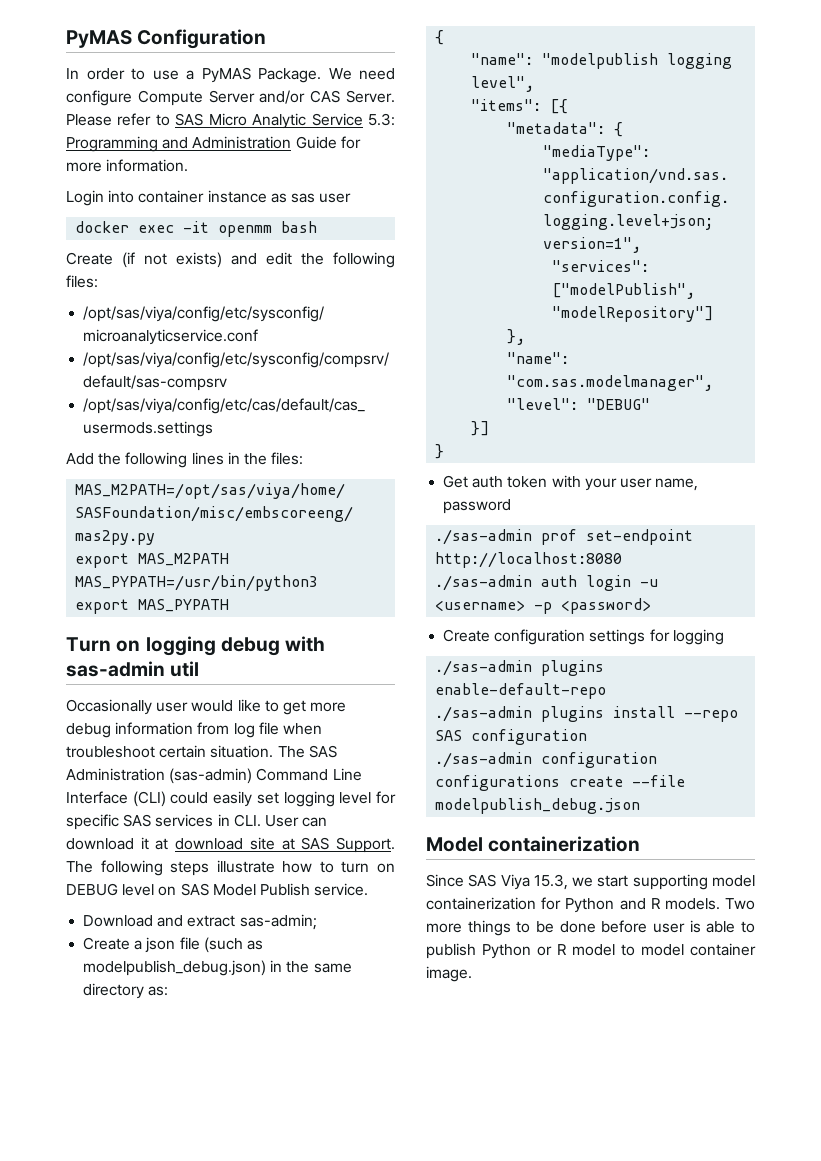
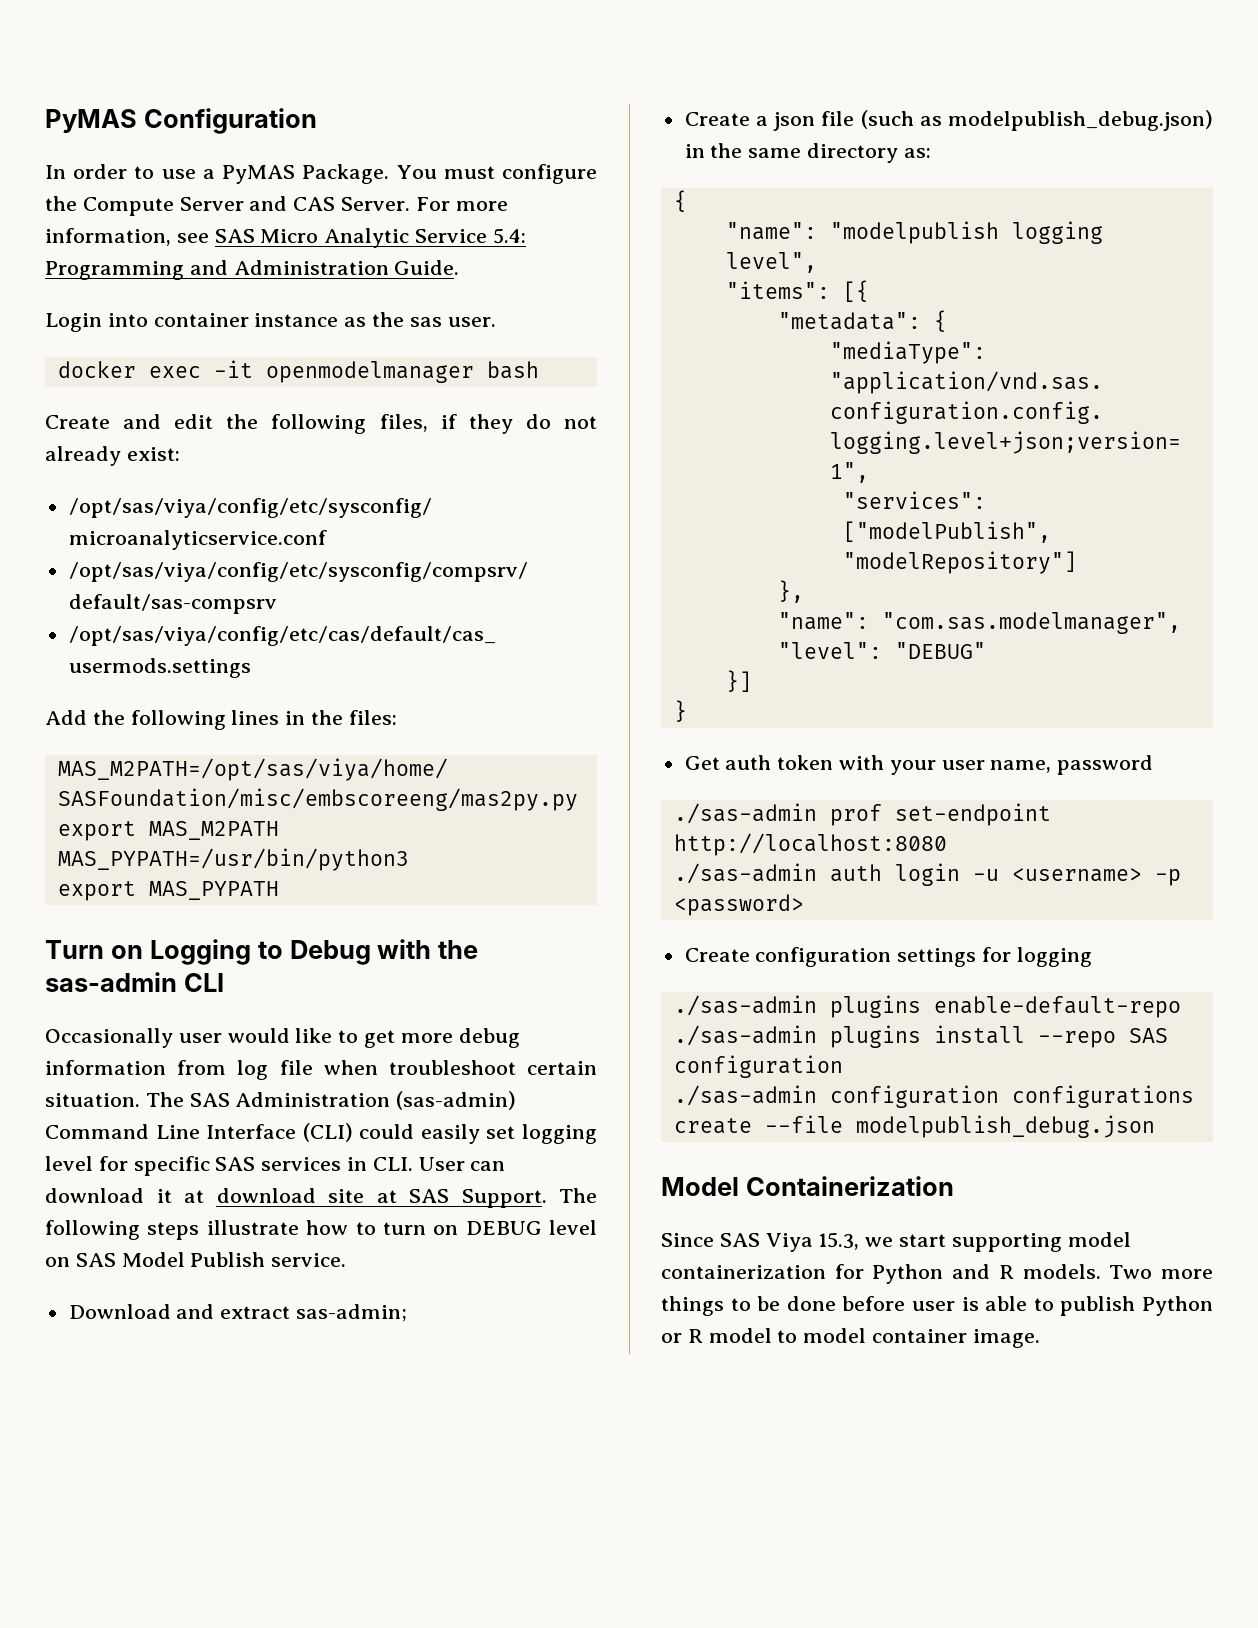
- We need configure Compute Server and/or CAS Server.
+ You must configure the Compute Server and CAS Server.
- Please refer to SAS Micro Analytic Service 5.3: Programming and Administration Guide for more information.
+ For more information, see SAS Micro Analytic Service 5.4: Programming and Administration Guide.
- Login into container instance as sas user
+ Login into container instance as the sas user.
- docker exec -it openmm bash
+ docker exec -it openmodelmanager bash
- Create (if not exists) and edit the following files:
+ Create and edit the following files, if they do not already exist:
- Turn on logging debug with sas-admin util
+ Turn on Logging to Debug with the sas-admin CLI
- Model containerization
+ Model Containerization

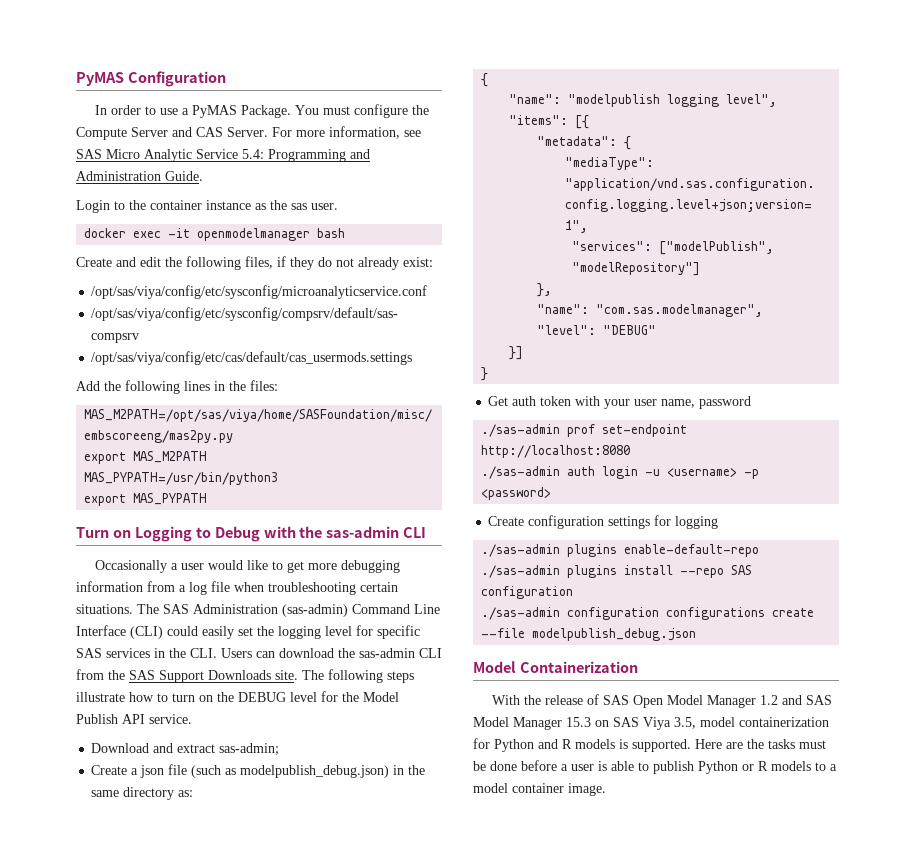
- Login into container instance as the sas user.
+ Login to the container instance as the sas user.
- Occasionally user would like to get more debug information from log file when troubleshoot certain situation.
+ Occasionally a user would like to get more debugging information from a log file when troubleshooting certain situations.
- The SAS Administration (sas-admin) Command Line Interface (CLI) could easily set logging level for specific SAS services in CLI. User can download it at download site at SAS Support.
+ The SAS Administration (sas-admin) Command Line Interface (CLI) could easily set the logging level for specific SAS services in the CLI. Users can download the sas-admin CLI from the SAS Support Downloads site.
- The following steps illustrate how to turn on DEBUG level on SAS Model Publish service.
+ The following steps illustrate how to turn on the DEBUG level for the Model Publish API service.
- Since SAS Viya 15.3, we start supporting model containerization for Python and R models. Two more things to be done before user is able to publish Python or R model to model container image.
+ With the release of SAS Open Model Manager 1.2 and SAS Model Manager 15.3 on SAS Viya 3.5, model containerization for Python and R models is supported. Here are the tasks must be done before a user is able to publish Python or R models to a model container image.

